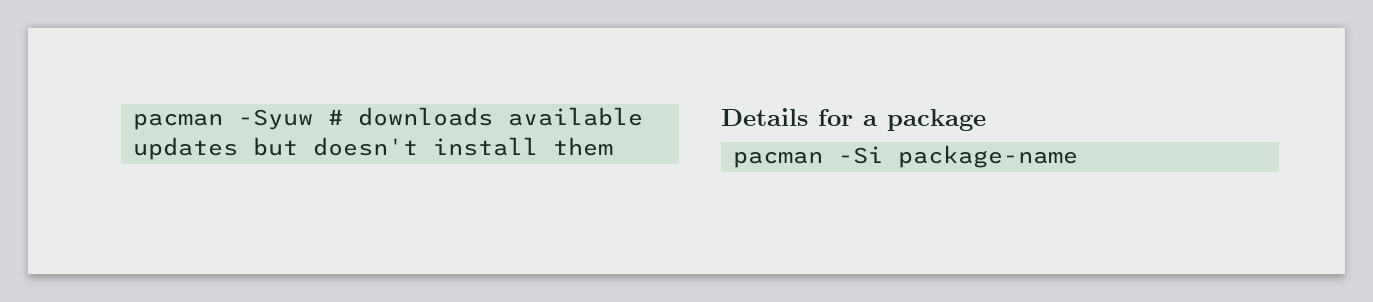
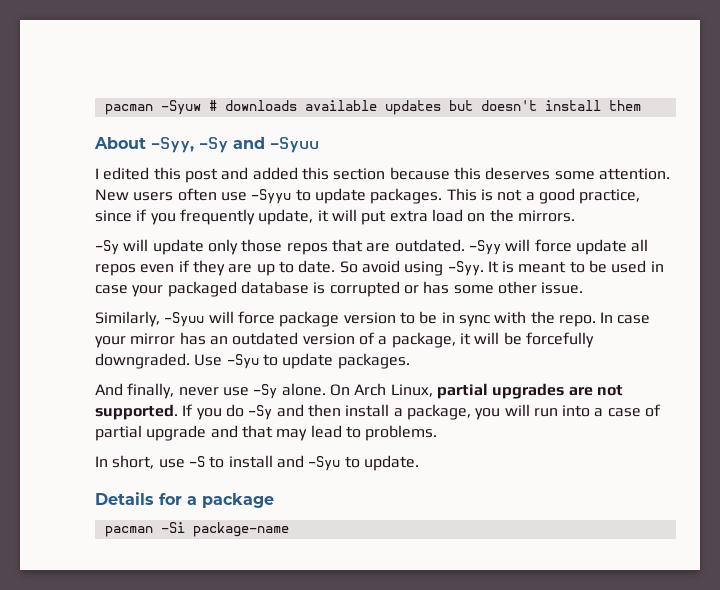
+ About -Syy, -Sy and -Syuu
+ I edited this post and added this section because this deserves some attention. New users often use -Syyu to update packages. This is not a good practice, since if you frequently update, it will put extra load on the mirrors.
+ -Sy will update only those repos that are outdated. -Syy will force update all repos even if they are up to date. So avoid using -Syy. It is meant to be used in case your packaged database is corrupted or has some other issue.
+ Similarly, -Syuu will force package version to be in sync with the repo. In case your mirror has an outdated version of a package, it will be forcefully downgraded. Use -Syu to update packages.
+ And finally, never use -Sy alone. On Arch Linux, partial upgrades are not supported. If you do -Sy and then install a package, you will run into a case of partial upgrade and that may lead to problems.
+ In short, use -S to install and -Syu to update.

